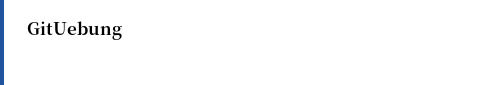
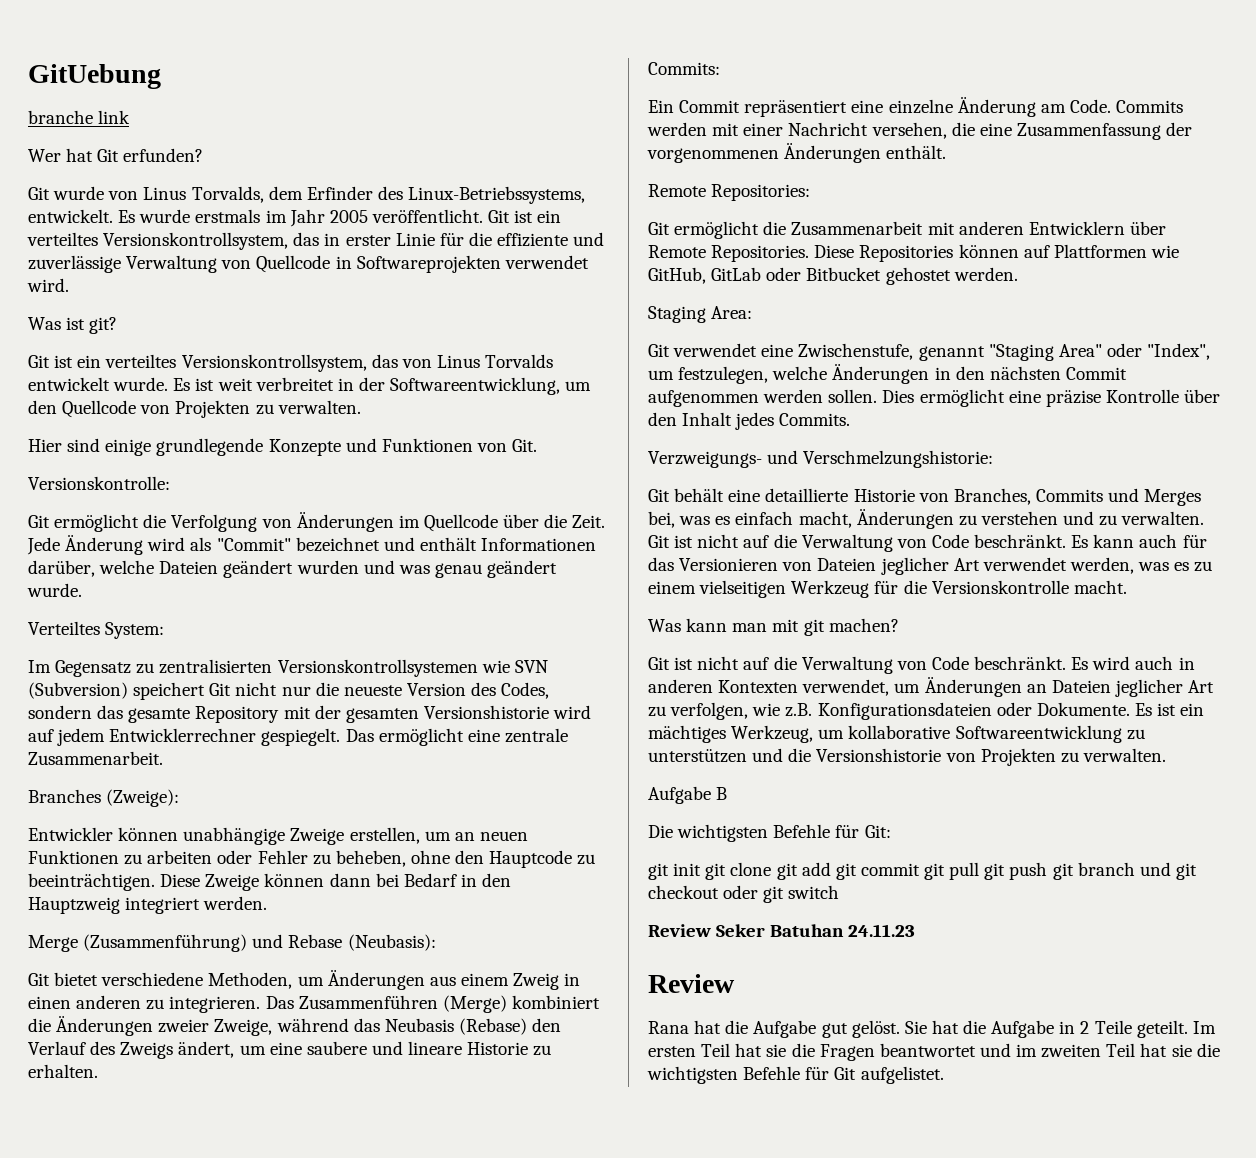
+ branche link
+ Wer hat Git erfunden?
+ Git wurde von Linus Torvalds, dem Erfinder des Linux-Betriebssystems, entwickelt. Es wurde erstmals im Jahr 2005 veröffentlicht. Git ist ein verteiltes Versionskontrollsystem, das in erster Linie für die effiziente und zuverlässige Verwaltung von Quellcode in Softwareprojekten verwendet wird.
+ Was ist git?
+ Git ist ein verteiltes Versionskontrollsystem, das von Linus Torvalds entwickelt wurde. Es ist weit verbreitet in der Softwareentwicklung, um den Quellcode von Projekten zu verwalten.
+ Hier sind einige grundlegende Konzepte und Funktionen von Git.
+ Versionskontrolle:
+ Git ermöglicht die Verfolgung von Änderungen im Quellcode über die Zeit. Jede Änderung wird als "Commit" bezeichnet und enthält Informationen darüber, welche Dateien geändert wurden und was genau geändert wurde.
+ Verteiltes System:
+ Im Gegensatz zu zentralisierten Versionskontrollsystemen wie SVN (Subversion) speichert Git nicht nur die neueste Version des Codes, sondern das gesamte Repository mit der gesamten Versionshistorie wird auf jedem Entwicklerrechner gespiegelt. Das ermöglicht eine zentrale Zusammenarbeit.
+ Branches (Zweige):
+ Entwickler können unabhängige Zweige erstellen, um an neuen Funktionen zu arbeiten oder Fehler zu beheben, ohne den Hauptcode zu beeinträchtigen. Diese Zweige können dann bei Bedarf in den Hauptzweig integriert werden.
+ Merge (Zusammenführung) und Rebase (Neubasis):
+ Git bietet verschiedene Methoden, um Änderungen aus einem Zweig in einen anderen zu integrieren. Das Zusammenführen (Merge) kombiniert die Änderungen zweier Zweige, während das Neubasis (Rebase) den Verlauf des Zweigs ändert, um eine saubere und lineare Historie zu erhalten.
+ Commits:
+ Ein Commit repräsentiert eine einzelne Änderung am Code. Commits werden mit einer Nachricht versehen, die eine Zusammenfassung der vorgenommenen Änderungen enthält.
+ Remote Repositories:
+ Git ermöglicht die Zusammenarbeit mit anderen Entwicklern über Remote Repositories. Diese Repositories können auf Plattformen wie GitHub, GitLab oder Bitbucket gehostet werden.
+ Staging Area:
+ Git verwendet eine Zwischenstufe, genannt "Staging Area" oder "Index", um festzulegen, welche Änderungen in den nächsten Commit aufgenommen werden sollen. Dies ermöglicht eine präzise Kontrolle über den Inhalt jedes Commits.
+ Verzweigungs- und Verschmelzungshistorie:
+ Git behält eine detaillierte Historie von Branches, Commits und Merges bei, was es einfach macht, Änderungen zu verstehen und zu verwalten. Git ist nicht auf die Verwaltung von Code beschränkt. Es kann auch für das Versionieren von Dateien jeglicher Art verwendet werden, was es zu einem vielseitigen Werkzeug für die Versionskontrolle macht.
+ Was kann man mit git machen?
+ Git ist nicht auf die Verwaltung von Code beschränkt. Es wird auch in anderen Kontexten verwendet, um Änderungen an Dateien jeglicher Art zu verfolgen, wie z.B. Konfigurationsdateien oder Dokumente. Es ist ein mächtiges Werkzeug, um kollaborative Softwareentwicklung zu unterstützen und die Versionshistorie von Projekten zu verwalten.
+ Aufgabe B
+ Die wichtigsten Befehle für Git:
+ git init git clone git add git commit git pull git push git branch und git checkout oder git switch
+ Review Seker Batuhan 24.11.23
+ Review
+ Rana hat die Aufgabe gut gelöst. Sie hat die Aufgabe in 2 Teile geteilt. Im ersten Teil hat sie die Fragen beantwortet und im zweiten Teil hat sie die wichtigsten Befehle für Git aufgelistet.

